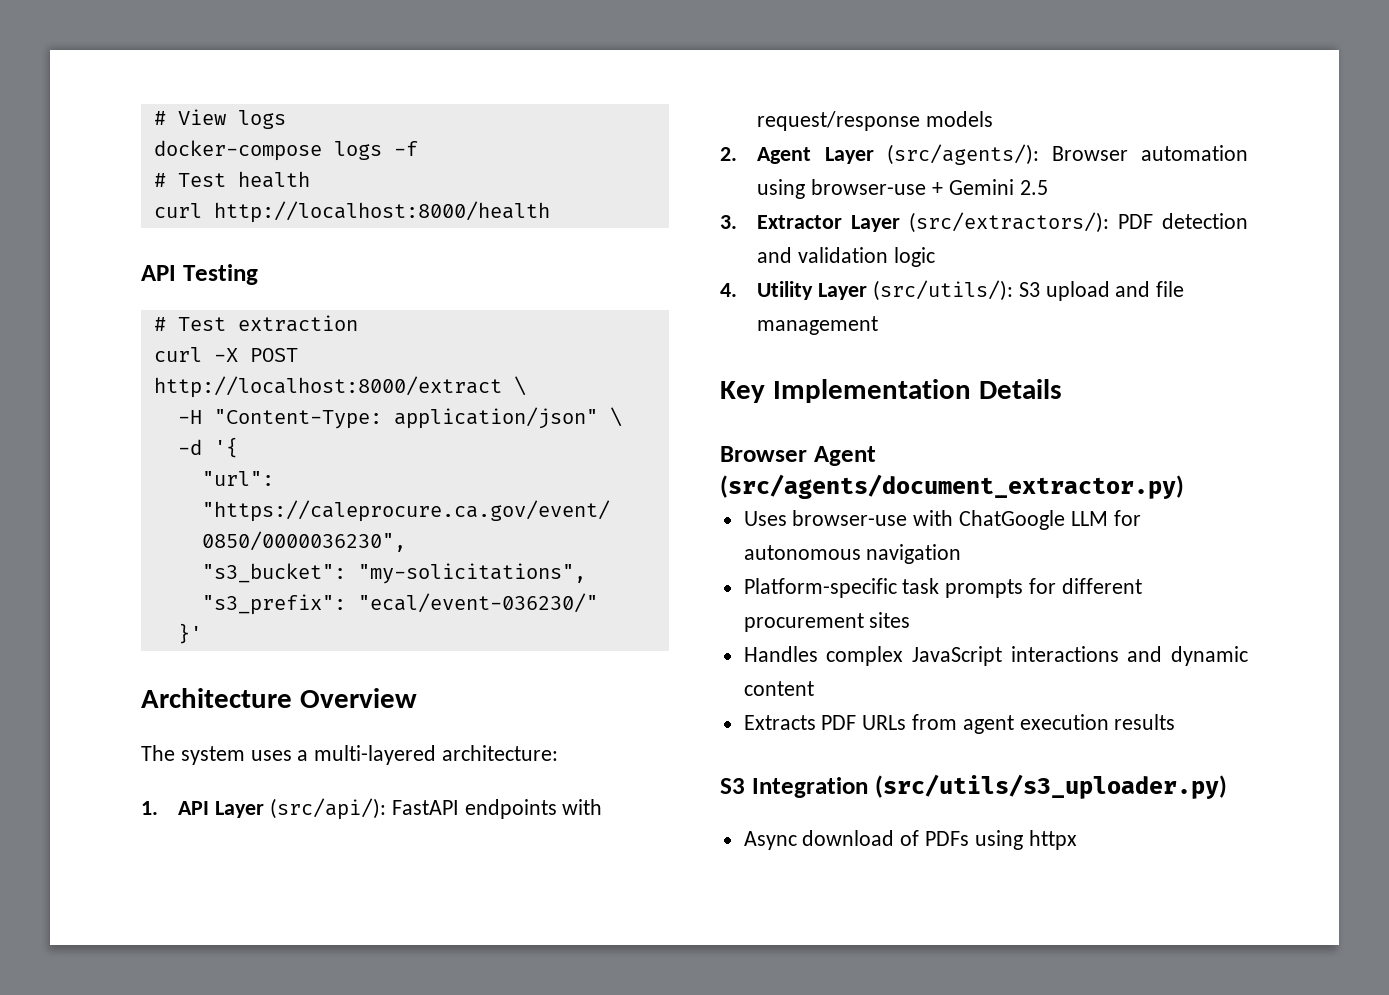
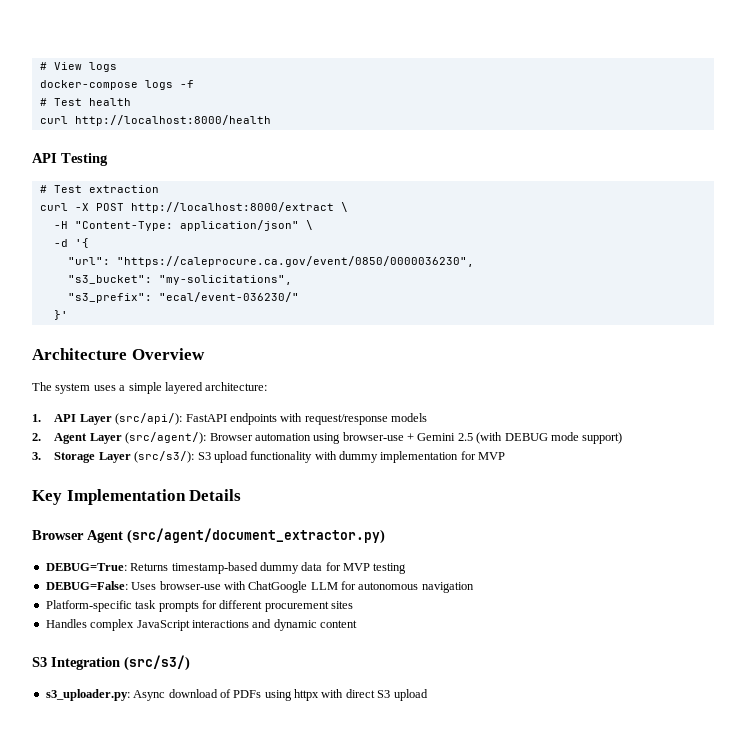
- The system uses a multi-layered architecture:
+ The system uses a simple layered architecture:
- 2. Agent Layer (src/agents/): Browser automation using browser-use + Gemini 2.5
- 3. Extractor Layer (src/extractors/): PDF detection and validation logic
- 4. Utility Layer (src/utils/): S3 upload and file management
+ 2. Agent Layer (src/agent/): Browser automation using browser-use + Gemini 2.5 (with DEBUG mode support)
+ 3. Storage Layer (src/s3/): S3 upload functionality with dummy implementation for MVP
- Browser Agent (src/agents/document_extractor.py)
- Uses browser-use with ChatGoogle LLM for autonomous navigation
+ Browser Agent (src/agent/document_extractor.py)
+ DEBUG=True: Returns timestamp-based dummy data for MVP testing
+ DEBUG=False: Uses browser-use with ChatGoogle LLM for autonomous navigation
- Extracts PDF URLs from agent execution results
- S3 Integration (src/utils/s3_uploader.py)
- Async download of PDFs using httpx
+ S3 Integration (src/s3/)
+ s3_uploader.py: Async download of PDFs using httpx with direct S3 upload

